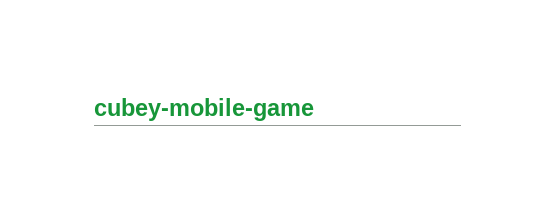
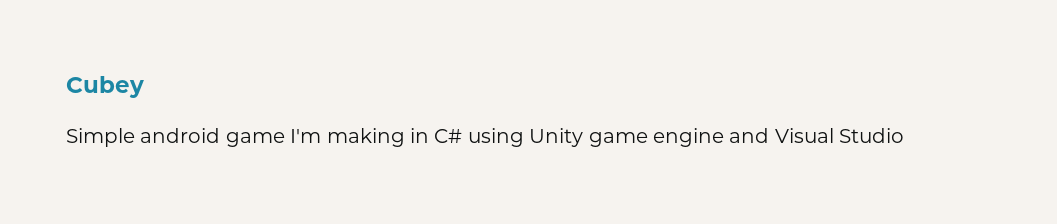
- cubey-mobile-game
+ Cubey
+ Simple android game I'm making in C# using Unity game engine and Visual Studio

